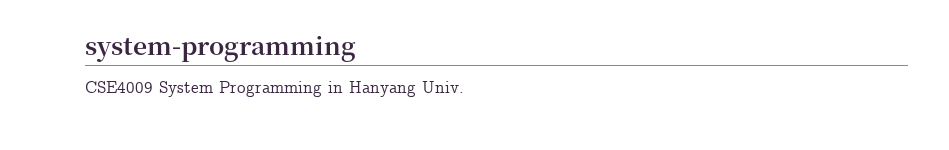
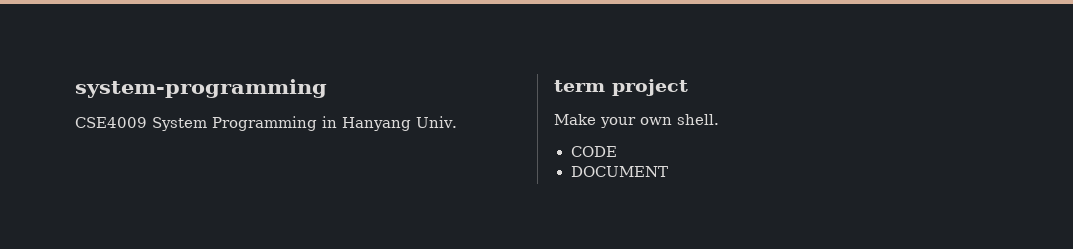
+ term project
+ Make your own shell.
+ CODE
+ DOCUMENT

